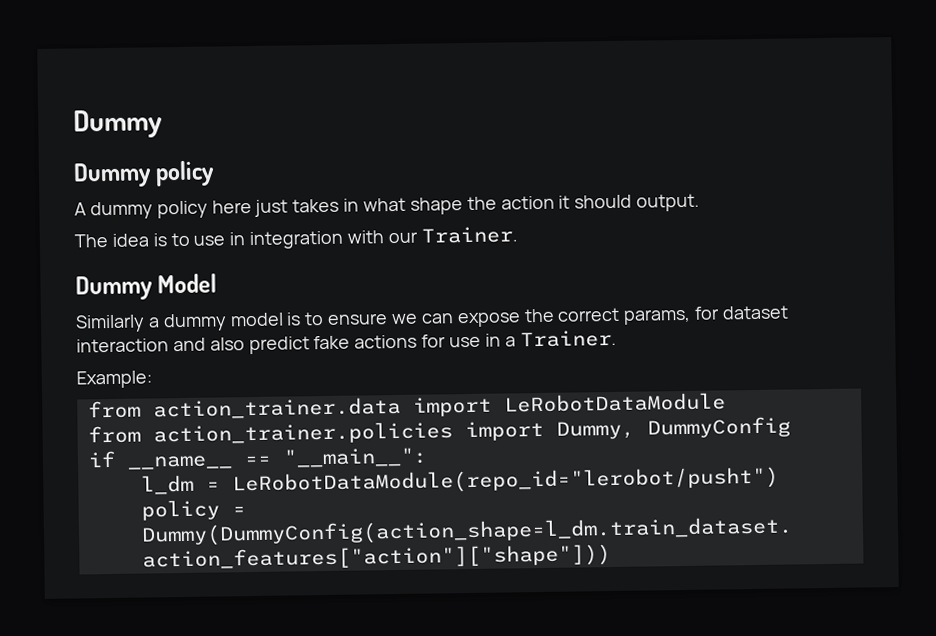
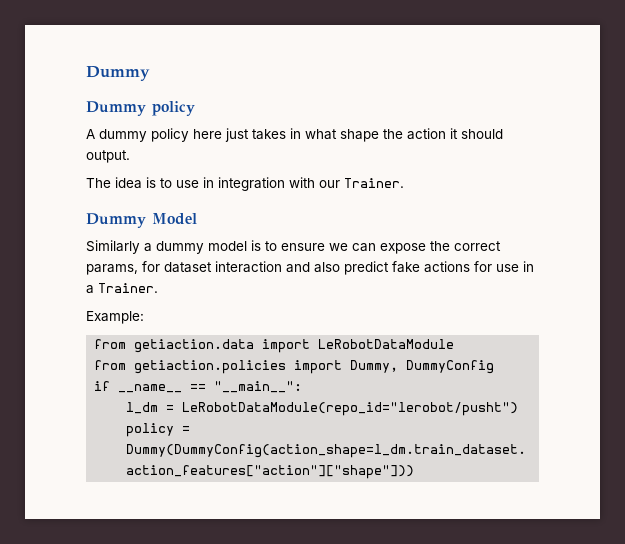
- from action_trainer.data import LeRobotDataModule
+ from getiaction.data import LeRobotDataModule
- from action_trainer.policies import Dummy, DummyConfig
+ from getiaction.policies import Dummy, DummyConfig

